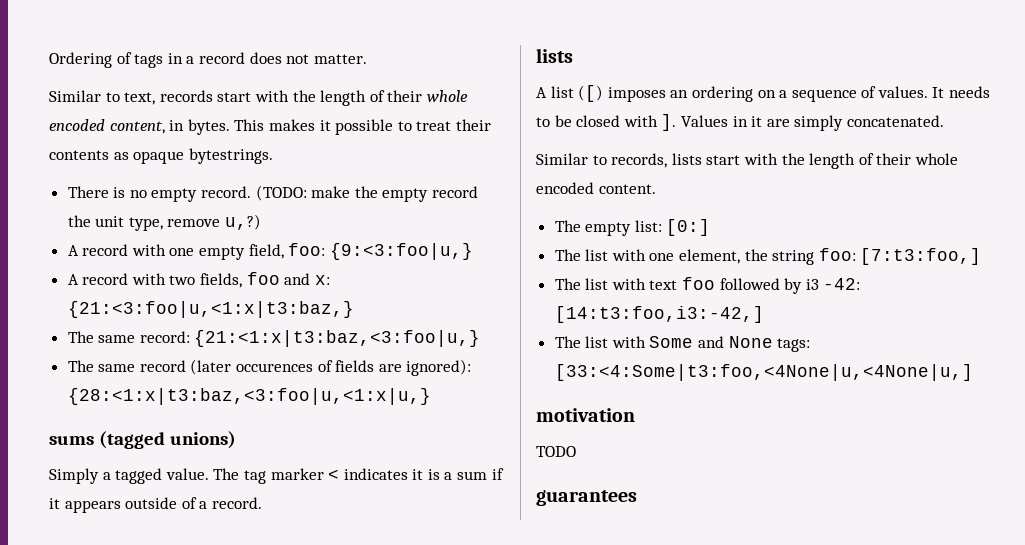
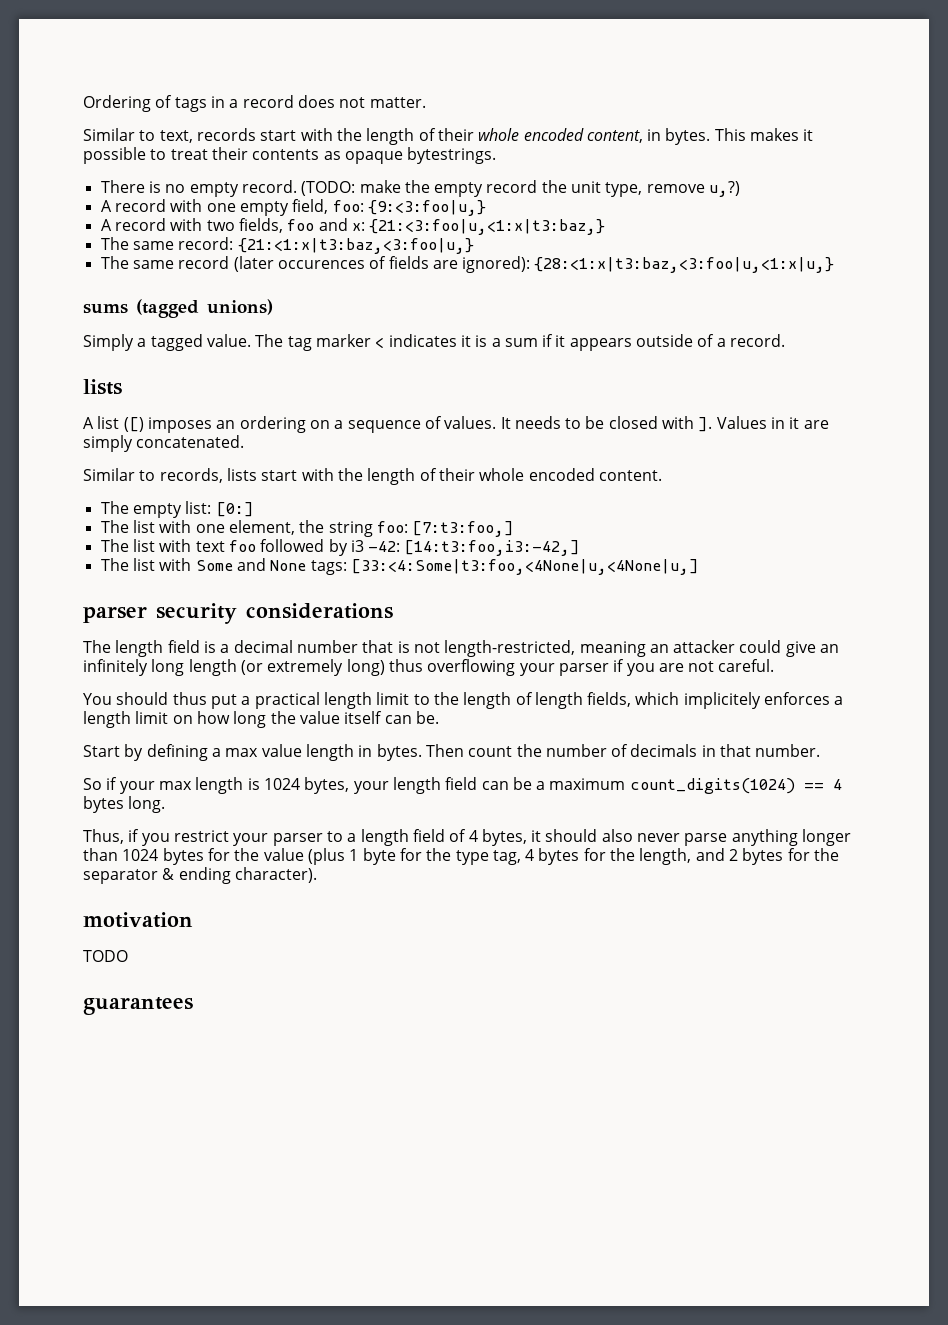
+ parser security considerations
+ The length field is a decimal number that is not length-restricted, meaning an attacker could give an infinitely long length (or extremely long) thus overflowing your parser if you are not careful.
+ You should thus put a practical length limit to the length of length fields, which implicitely enforces a length limit on how long the value itself can be.
+ Start by defining a max value length in bytes. Then count the number of decimals in that number.
+ So if your max length is 1024 bytes, your length field can be a maximum count_digits(1024) == 4 bytes long.
+ Thus, if you restrict your parser to a length field of 4 bytes, it should also never parse anything longer than 1024 bytes for the value (plus 1 byte for the type tag, 4 bytes for the length, and 2 bytes for the separator & ending character).

